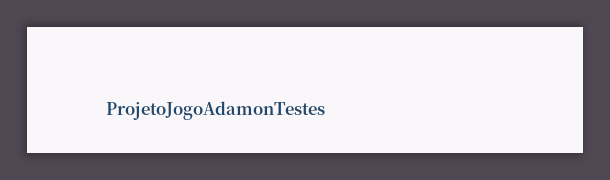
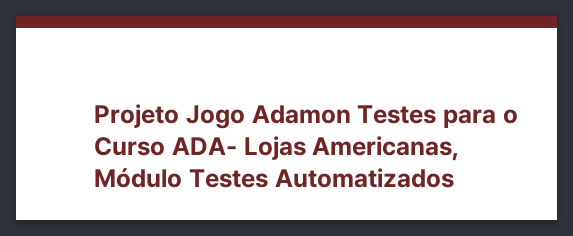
- ProjetoJogoAdamonTestes
+ Projeto Jogo Adamon Testes para o Curso ADA- Lojas Americanas, Módulo Testes Automatizados

